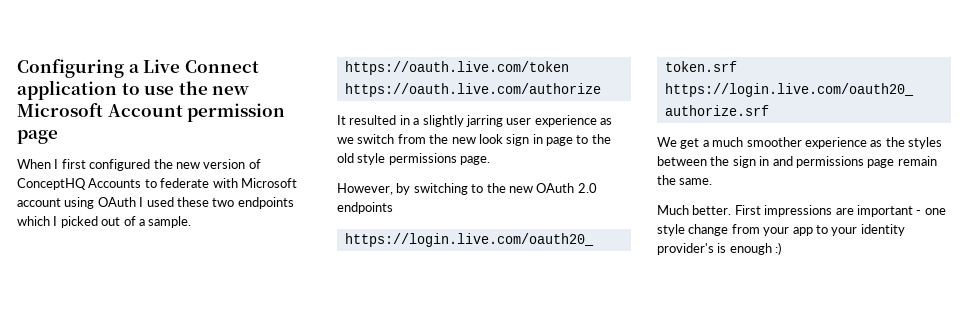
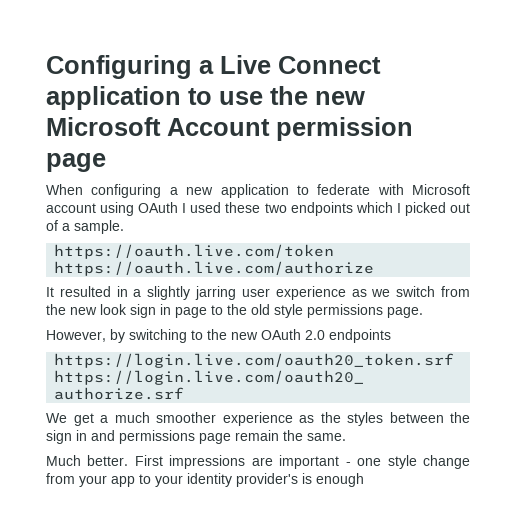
- When I first configured the new version of ConceptHQ Accounts to federate with Microsoft account using OAuth I used these two endpoints which I picked out of a sample.
+ When configuring a new application to federate with Microsoft account using OAuth I used these two endpoints which I picked out of a sample.
- First impressions are important - one style change from your app to your identity provider's is enough :)
+ First impressions are important - one style change from your app to your identity provider's is enough

